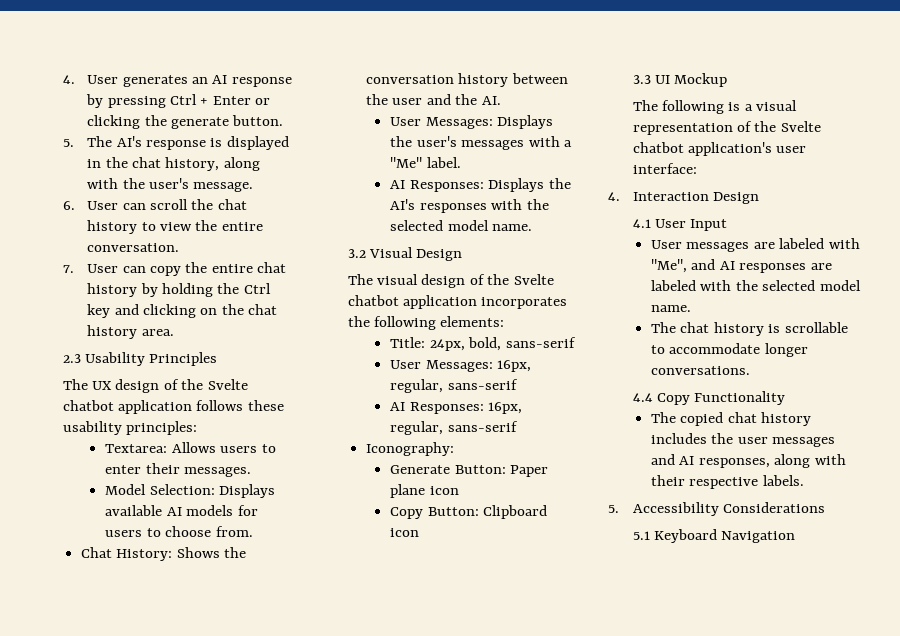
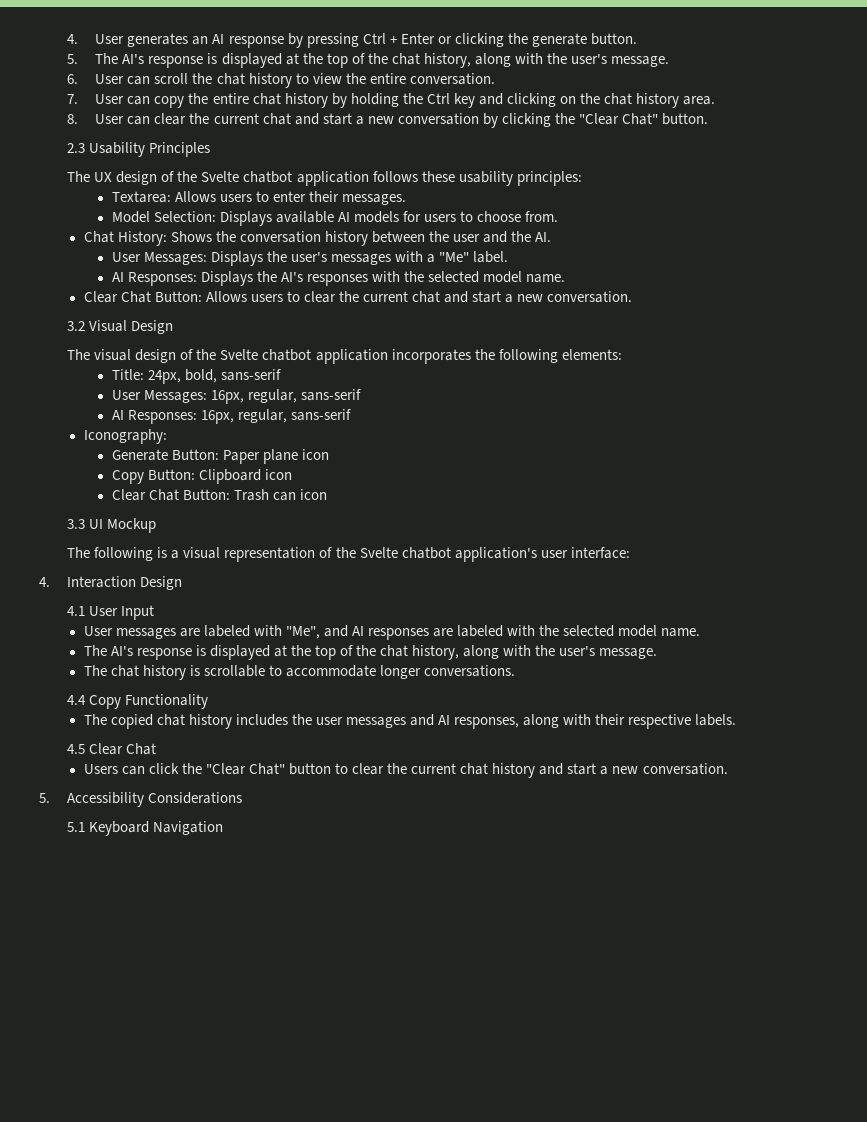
- 5. The AI's response is displayed in the chat history, along with the user's message.
+ 5. The AI's response is displayed at the top of the chat history, along with the user's message.
+ 8. User can clear the current chat and start a new conversation by clicking the "Clear Chat" button.
+ Clear Chat Button: Allows users to clear the current chat and start a new conversation.
+ Clear Chat Button: Trash can icon
  User messages are labeled with "Me", and AI responses are labeled with the selected model name.
+ The AI's response is displayed at the top of the chat history, along with the user's message.
+ 4.5 Clear Chat
+ Users can click the "Clear Chat" button to clear the current chat history and start a new conversation.

